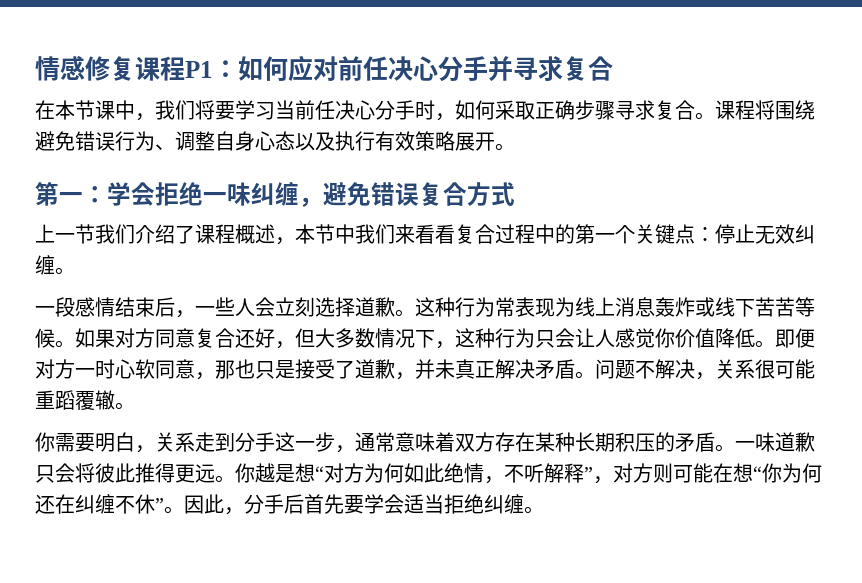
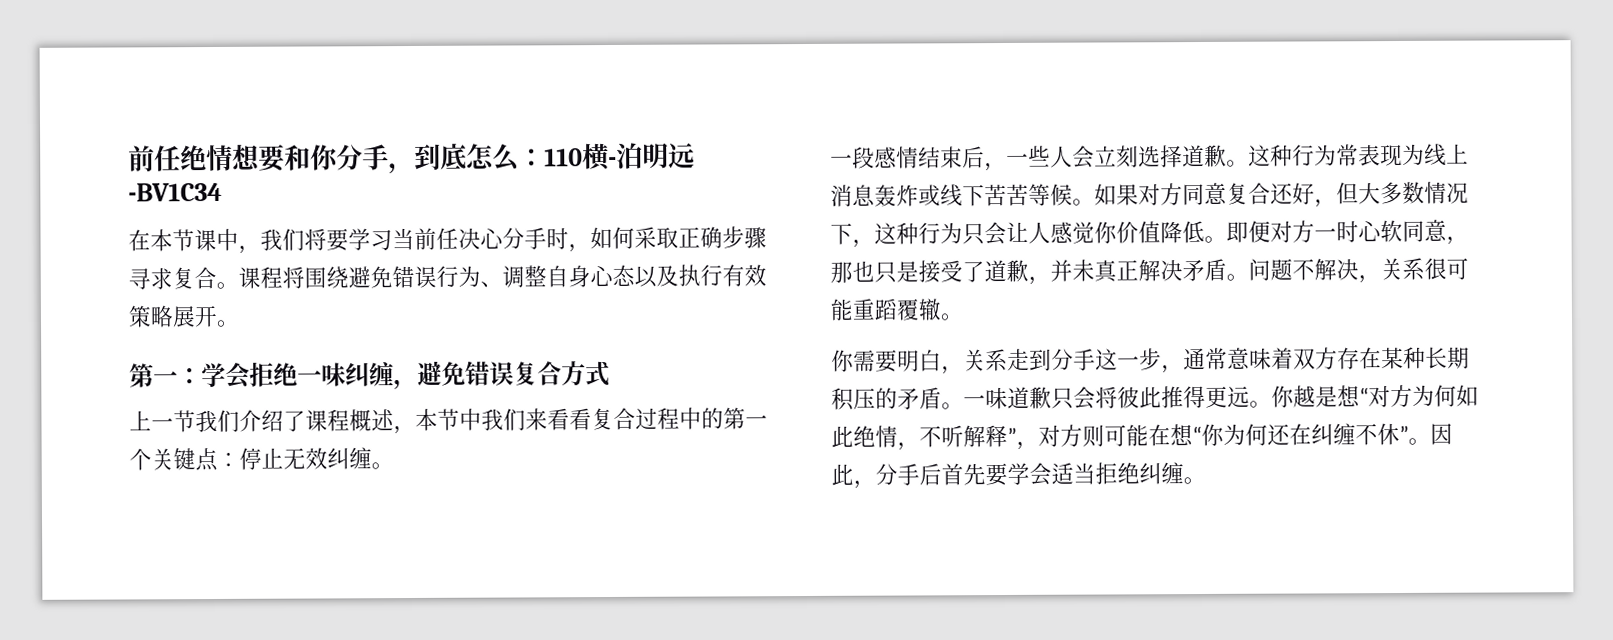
- 情感修复课程P1：如何应对前任决心分手并寻求复合
+ 前任绝情想要和你分手，到底怎么：110横-泊明远-BV1C34

